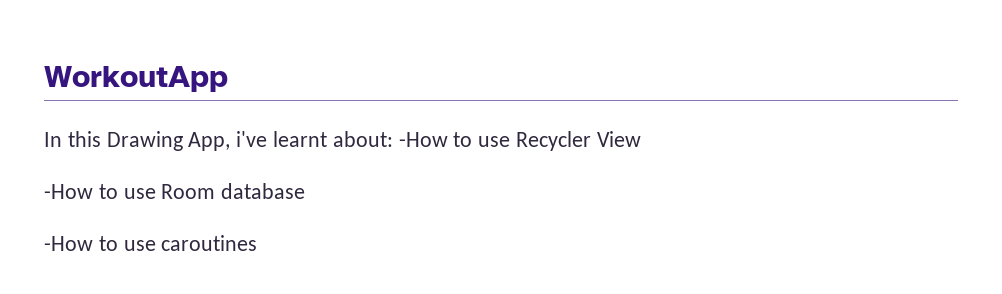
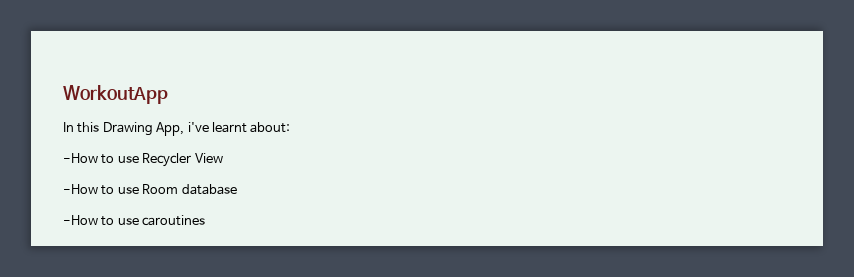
- In this Drawing App, i've learnt about: -How to use Recycler View
+ In this Drawing App, i've learnt about:
+ -How to use Recycler View

